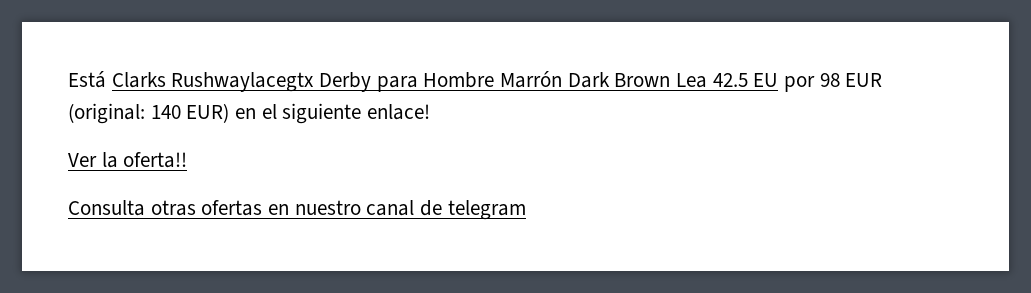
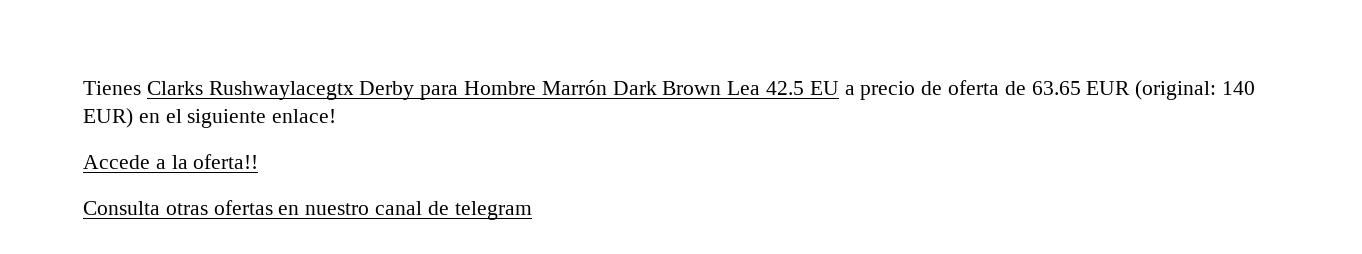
- Está Clarks Rushwaylacegtx Derby para Hombre Marrón Dark Brown Lea 42.5 EU por 98 EUR (original: 140 EUR) en el siguiente enlace!
+ Tienes Clarks Rushwaylacegtx Derby para Hombre Marrón Dark Brown Lea 42.5 EU a precio de oferta de 63.65 EUR (original: 140 EUR) en el siguiente enlace!
- Ver la oferta!!
+ Accede a la oferta!!

